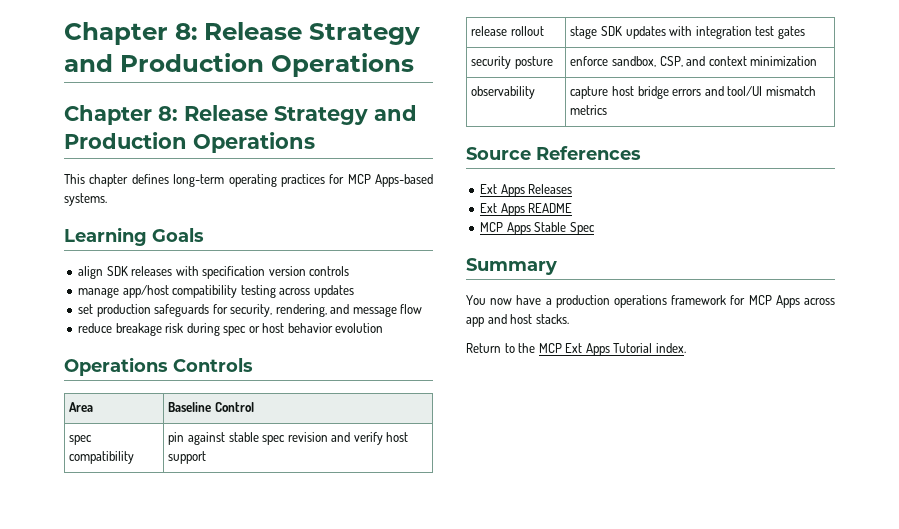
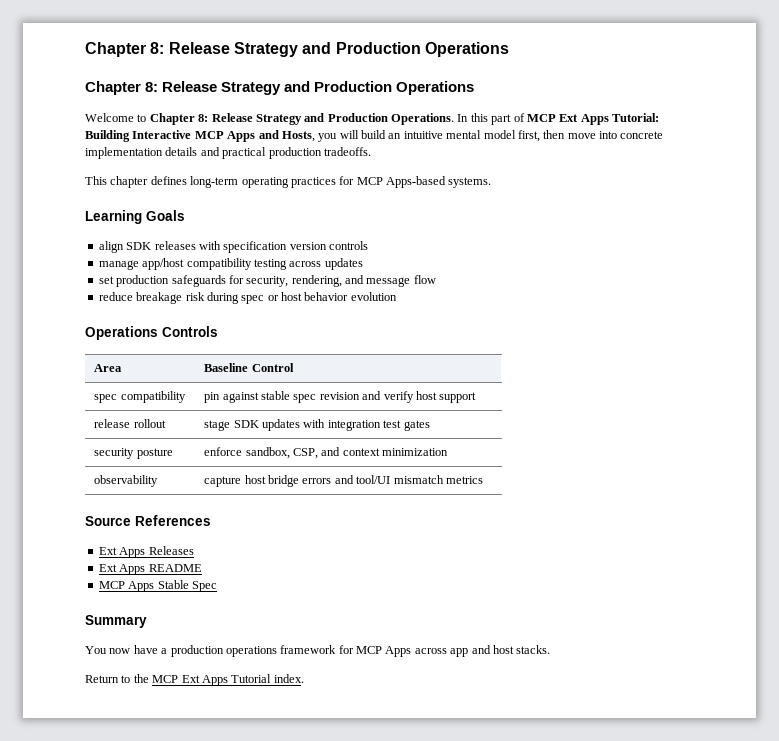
+ Welcome to Chapter 8: Release Strategy and Production Operations. In this part of MCP Ext Apps Tutorial: Building Interactive MCP Apps and Hosts, you will build an intuitive mental model first, then move into concrete implementation details and practical production tradeoffs.

